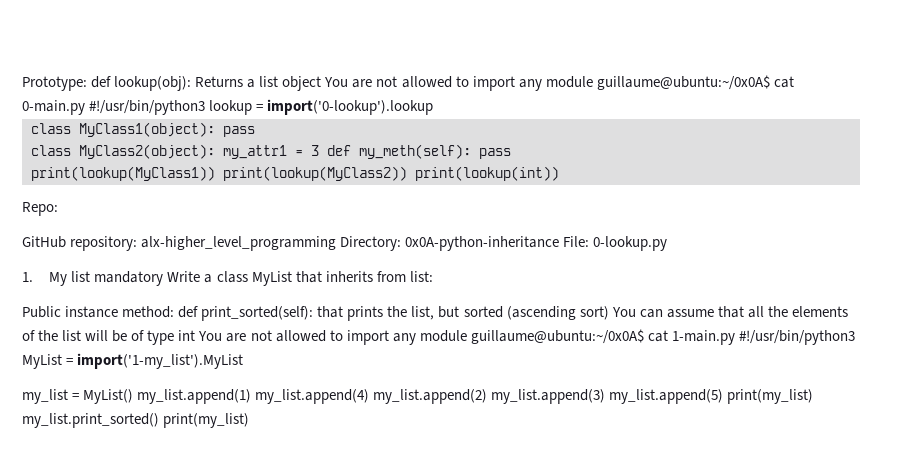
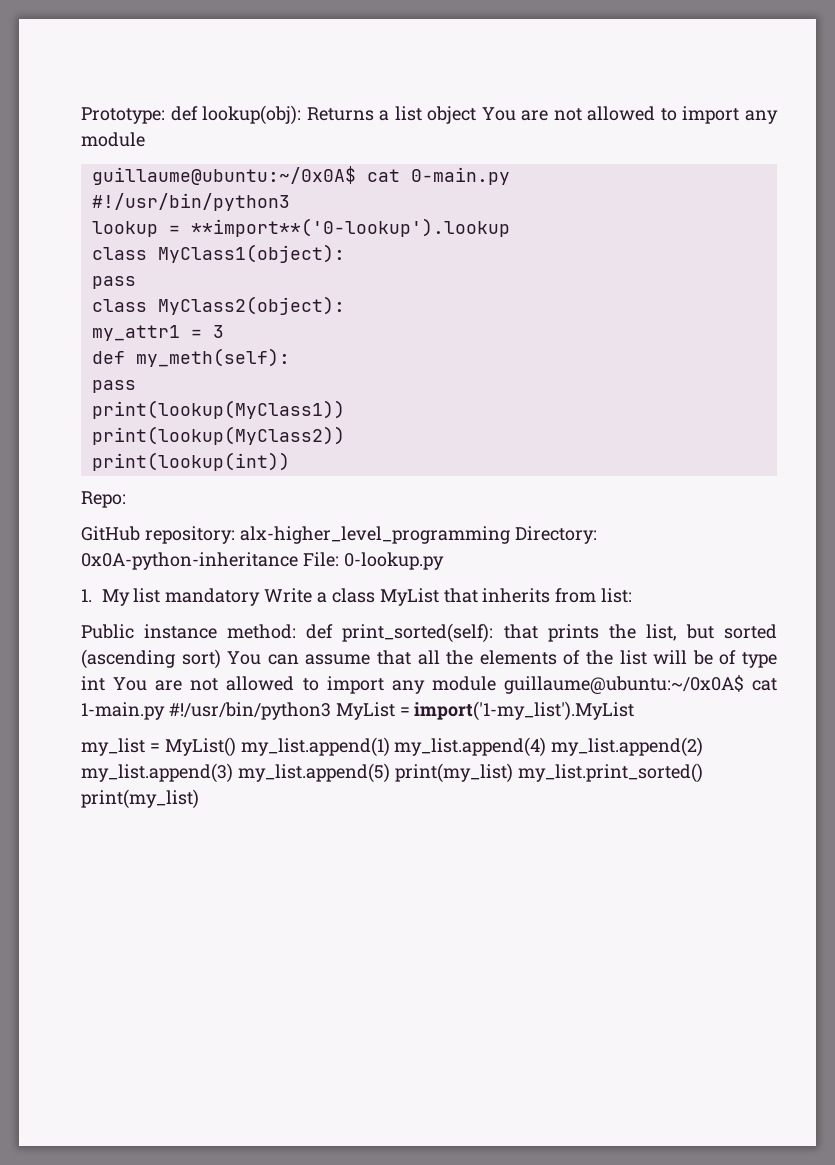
- Prototype: def lookup(obj): Returns a list object You are not allowed to import any module guillaume@ubuntu:~/0x0A$ cat 0-main.py #!/usr/bin/python3 lookup = import('0-lookup').lookup
+ Prototype: def lookup(obj): Returns a list object You are not allowed to import any module
+ guillaume@ubuntu:~/0x0A$ cat 0-main.py
+ #!/usr/bin/python3
+ lookup = **import**('0-lookup').lookup
- class MyClass1(object): pass
+ class MyClass1(object):
+ pass
- class MyClass2(object): my_attr1 = 3 def my_meth(self): pass
+ class MyClass2(object):
+ my_attr1 = 3
+ def my_meth(self):
+ pass
- print(lookup(MyClass1)) print(lookup(MyClass2)) print(lookup(int))
+ print(lookup(MyClass1))
+ print(lookup(MyClass2))
+ print(lookup(int))

